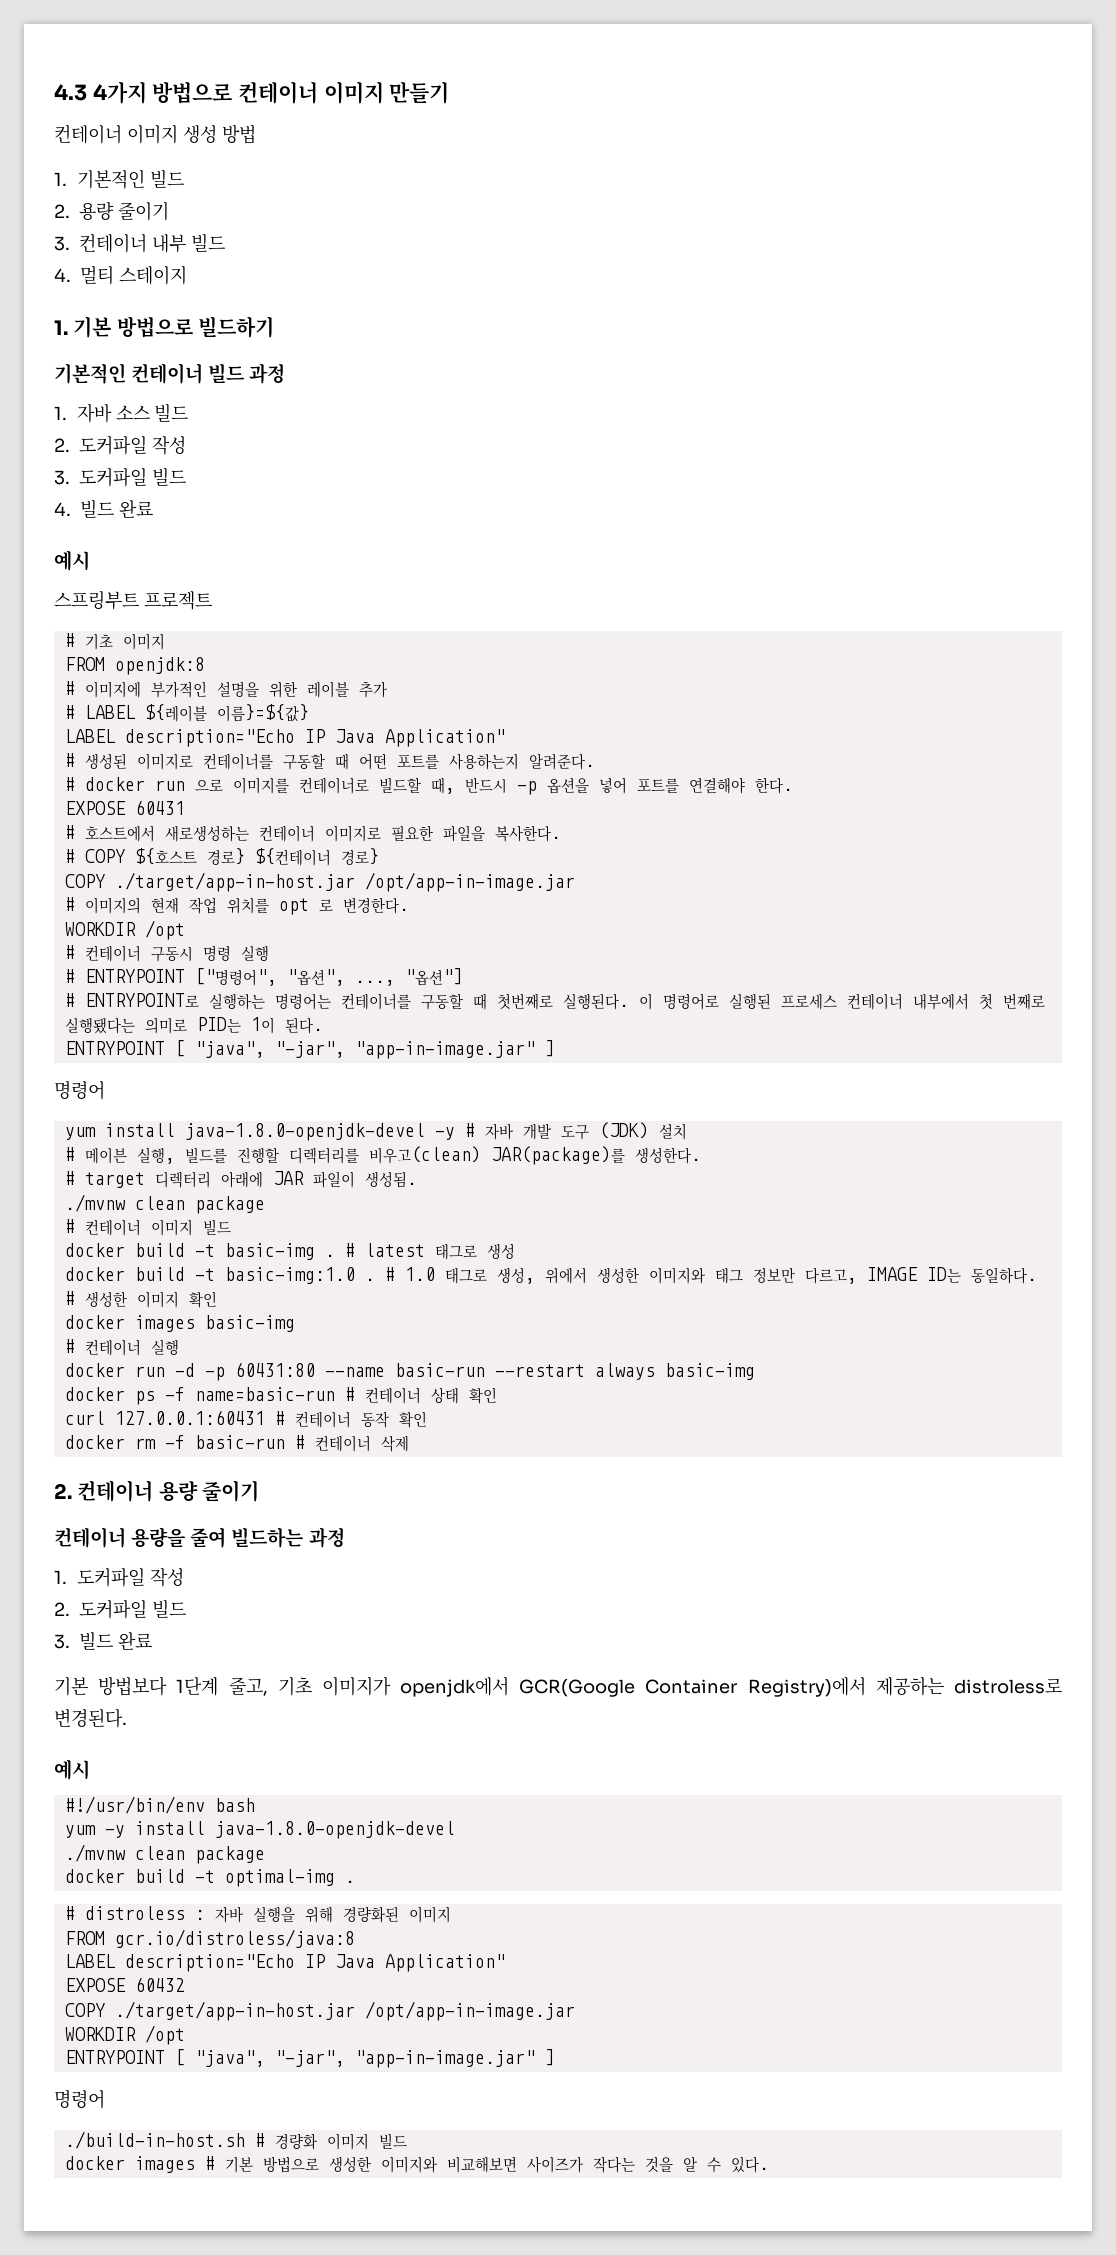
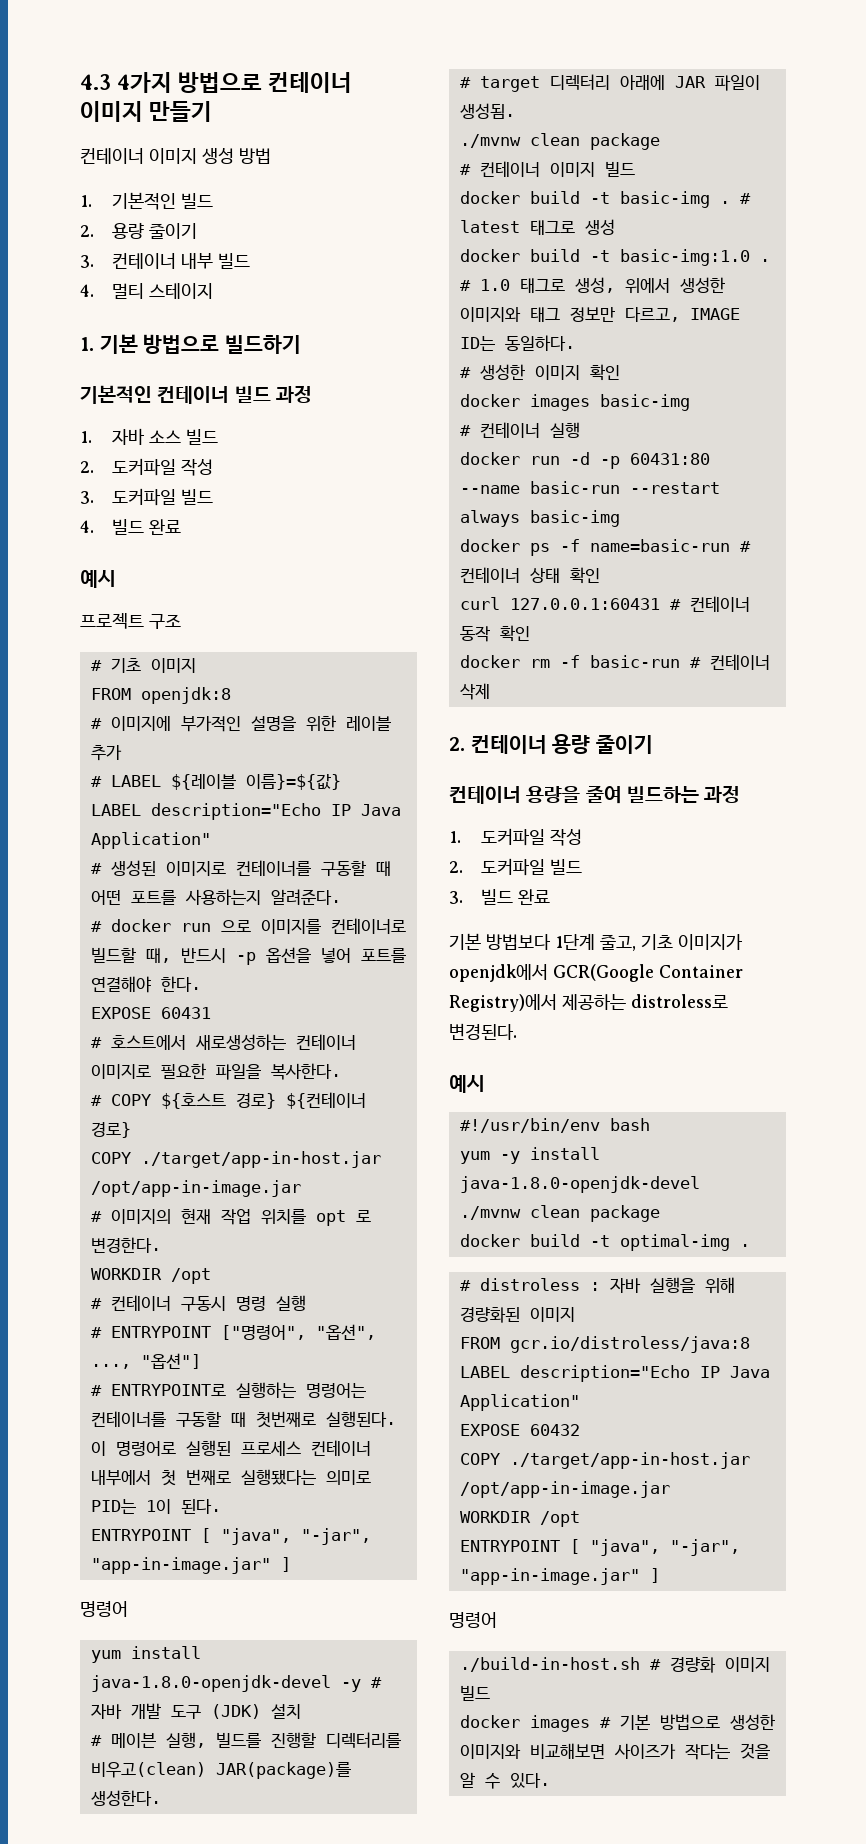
- 스프링부트 프로젝트
+ 프로젝트 구조

